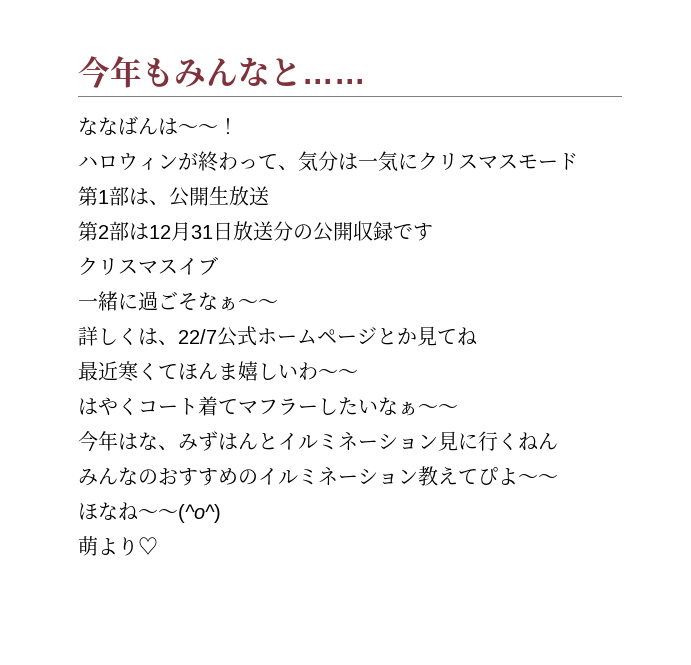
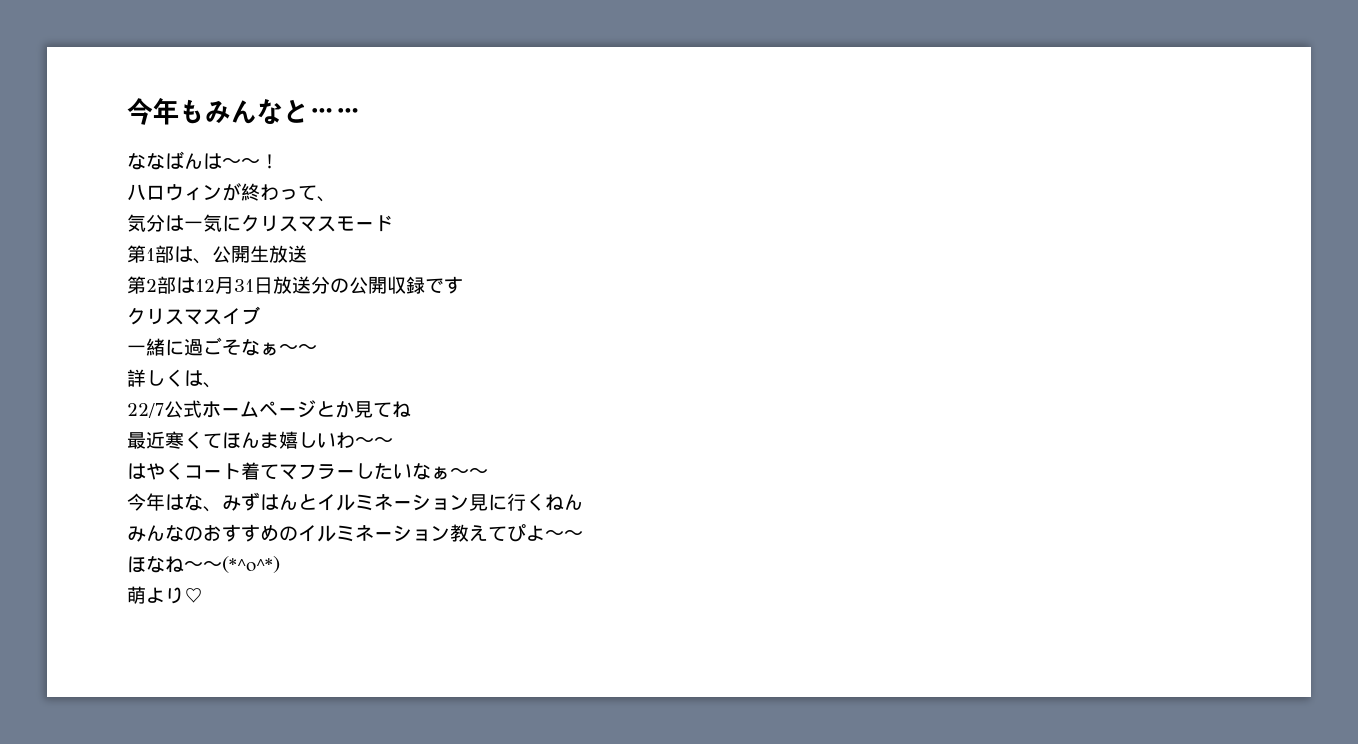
- ハロウィンが終わって、気分は一気にクリスマスモード
+ ハロウィンが終わって、
+ 気分は一気にクリスマスモード
- 詳しくは、22/7公式ホームページとか見てね
+ 詳しくは、
+ 22/7公式ホームページとか見てね
- ほなね〜〜(^o^)
+ ほなね〜〜(*^o^*)

